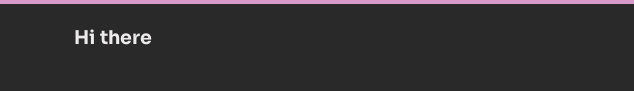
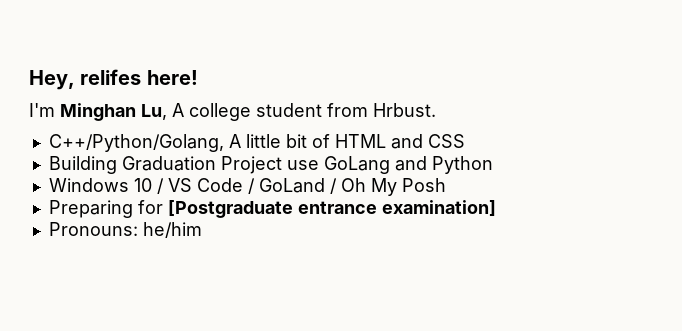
- Hi there
+ Hey, relifes here!
+ I'm Minghan Lu, A college student from Hrbust.
+ C++/Python/Golang, A little bit of HTML and CSS
+ Building Graduation Project use GoLang and Python
+ Windows 10 / VS Code / GoLand / Oh My Posh
+ Preparing for [Postgraduate entrance examination]
+ Pronouns: he/him

